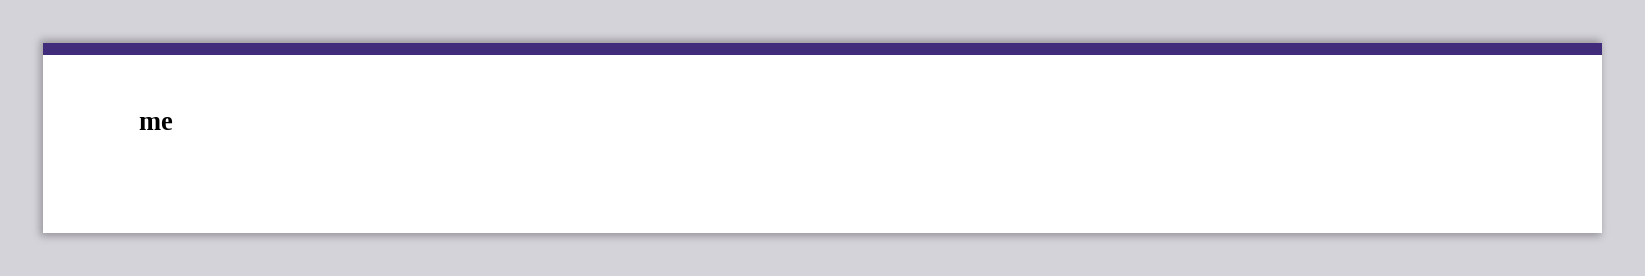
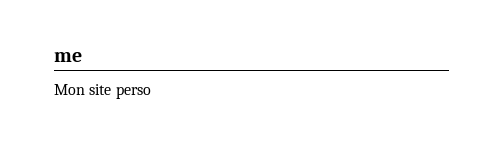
+ Mon site perso

